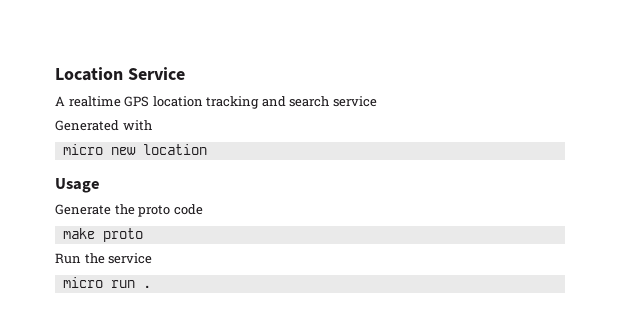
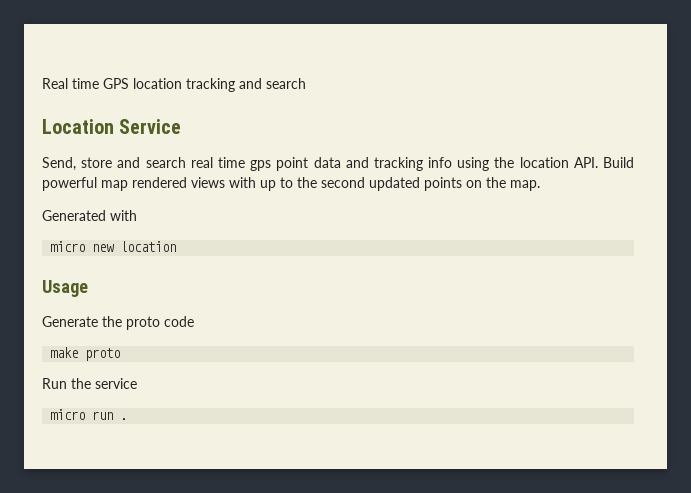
+ Real time GPS location tracking and search
  Location Service
- A realtime GPS location tracking and search service
+ Send, store and search real time gps point data and tracking info using the location API. Build powerful map rendered views with up to the second updated points on the map.

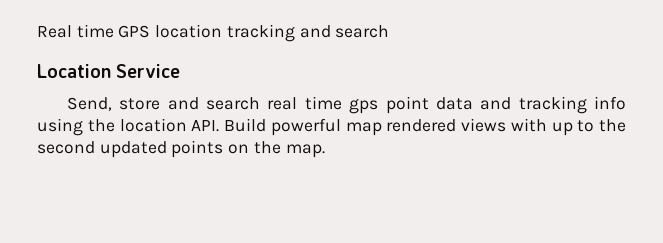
- Generated with
- micro new location
- Usage
- Generate the proto code
- make proto
- Run the service
- micro run .

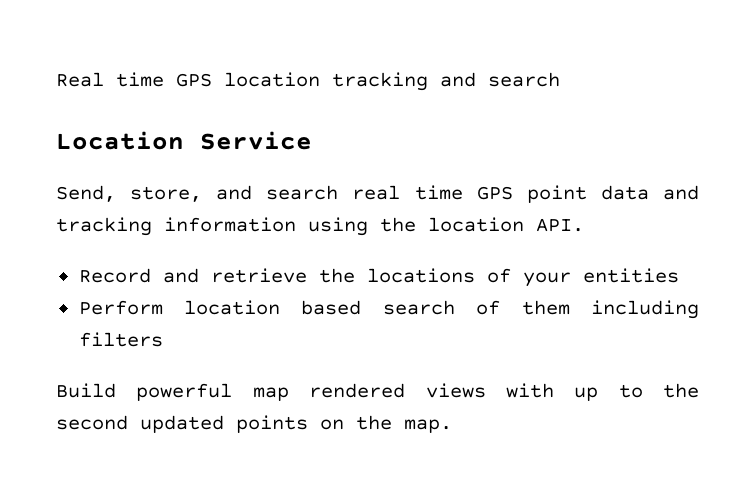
- Send, store and search real time gps point data and tracking info using the location API. Build powerful map rendered views with up to the second updated points on the map.
+ Send, store, and search real time GPS point data and tracking information using the location API.
+ Record and retrieve the locations of your entities
+ Perform location based search of them including filters
+ Build powerful map rendered views with up to the second updated points on the map.

